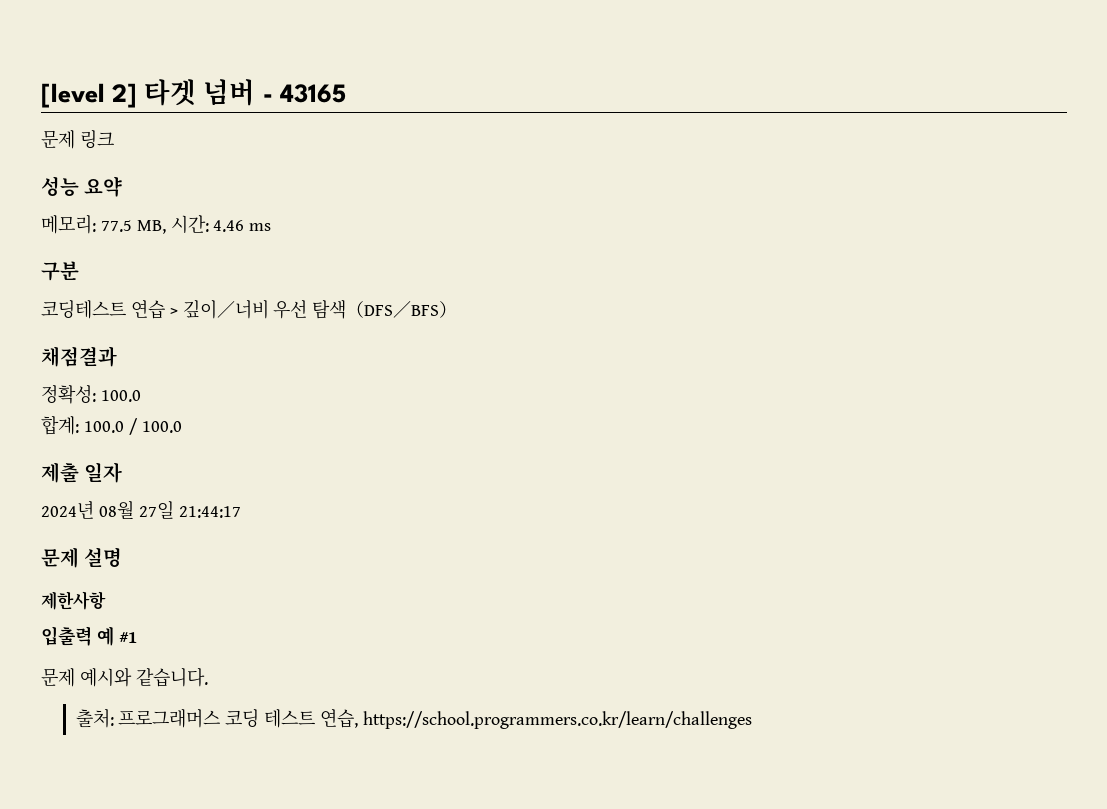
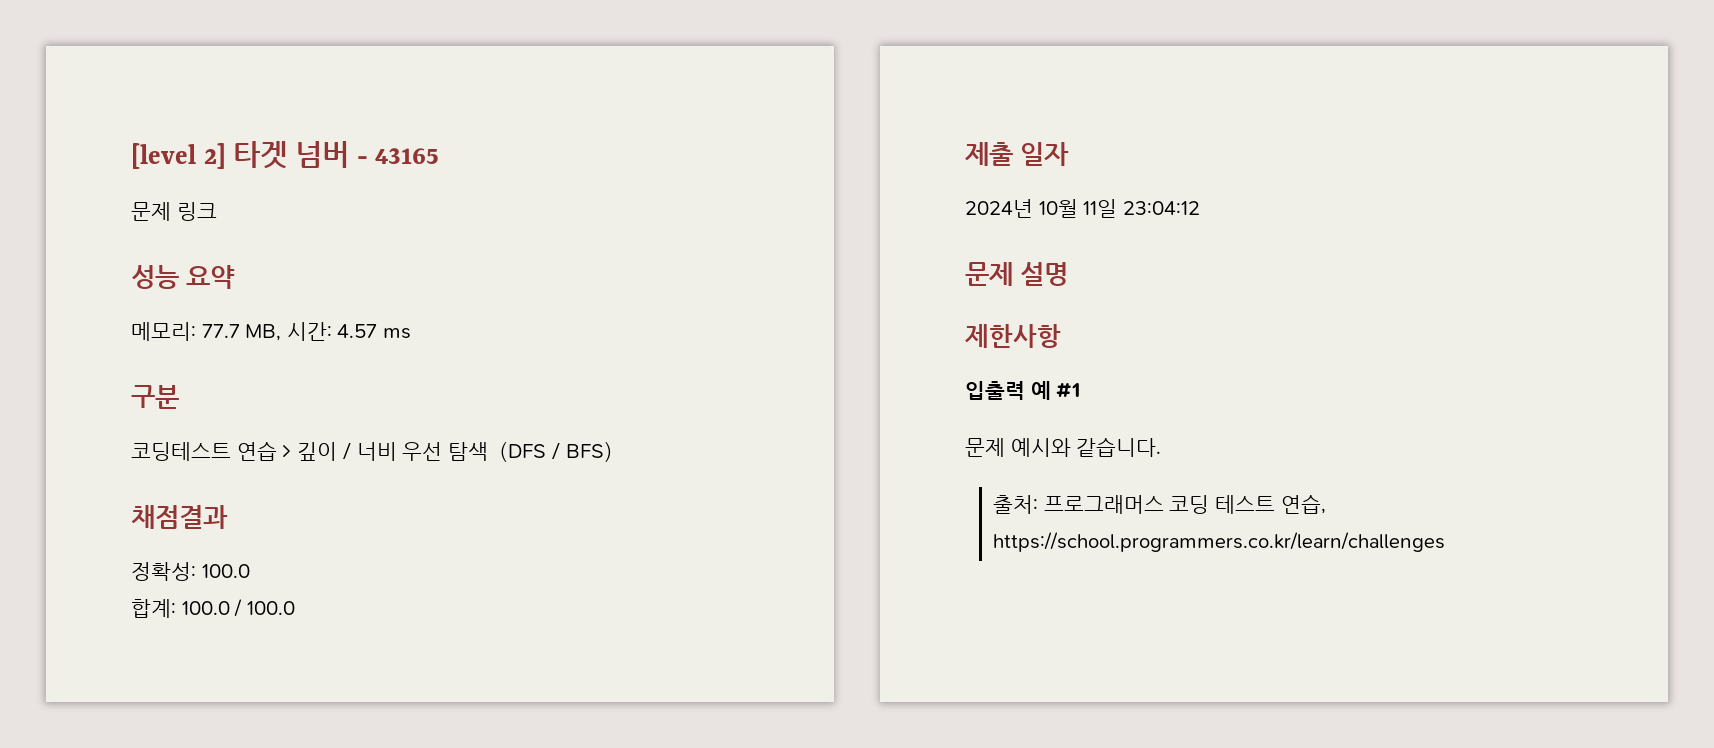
- 메모리: 77.5 MB, 시간: 4.46 ms
+ 메모리: 77.7 MB, 시간: 4.57 ms
- 2024년 08월 27일 21:44:17
+ 2024년 10월 11일 23:04:12

